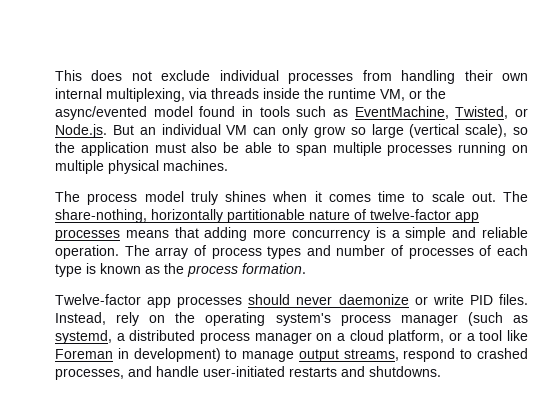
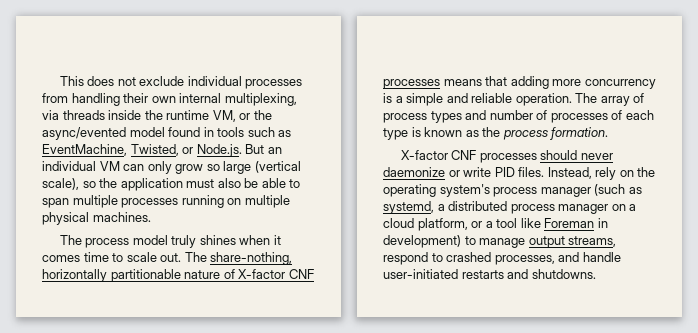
- The share-nothing, horizontally partitionable nature of twelve-factor app processes means that adding more concurrency is a simple and reliable operation.
+ The share-nothing, horizontally partitionable nature of X-factor CNF processes means that adding more concurrency is a simple and reliable operation.
- Twelve-factor app processes should never daemonize or write PID files.
+ X-factor CNF processes should never daemonize or write PID files.

